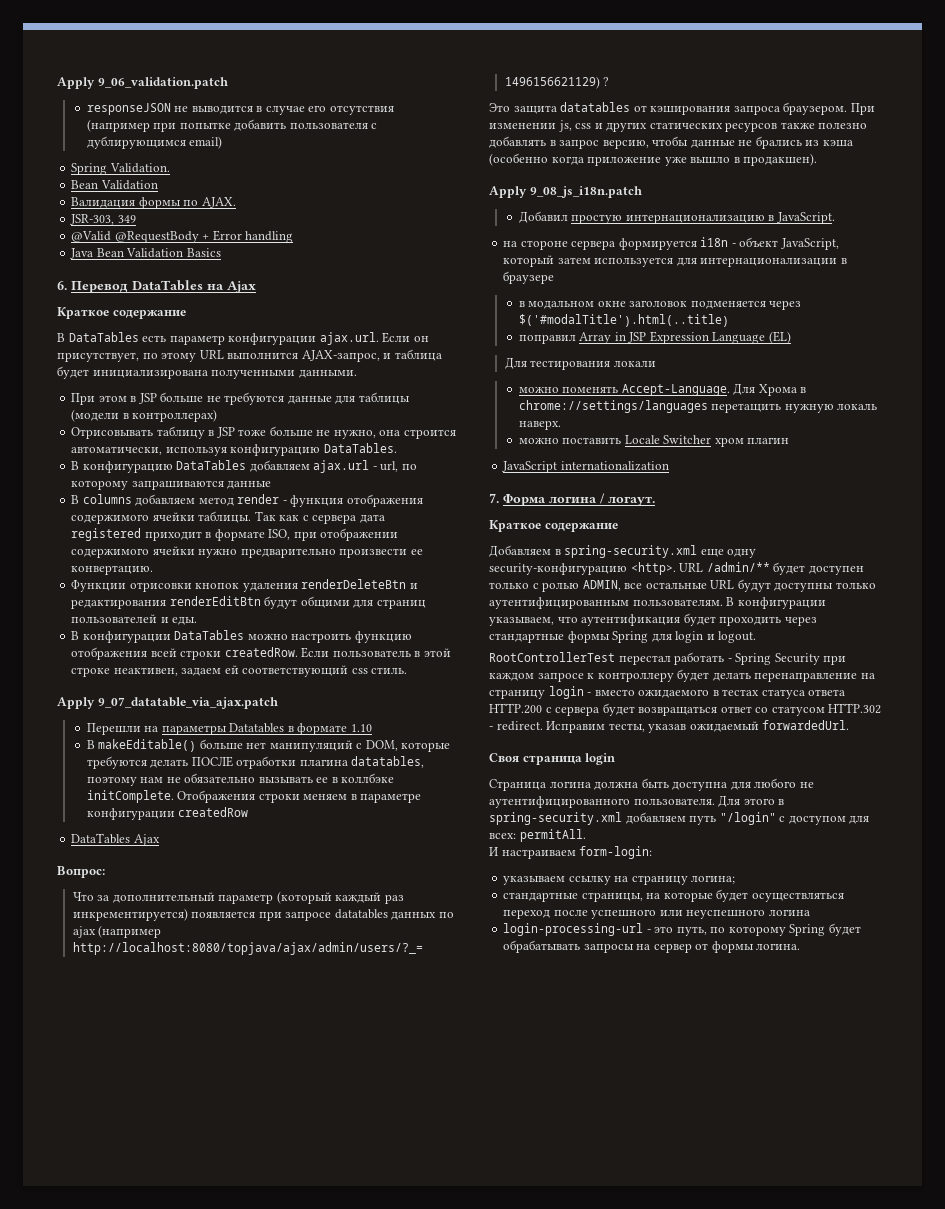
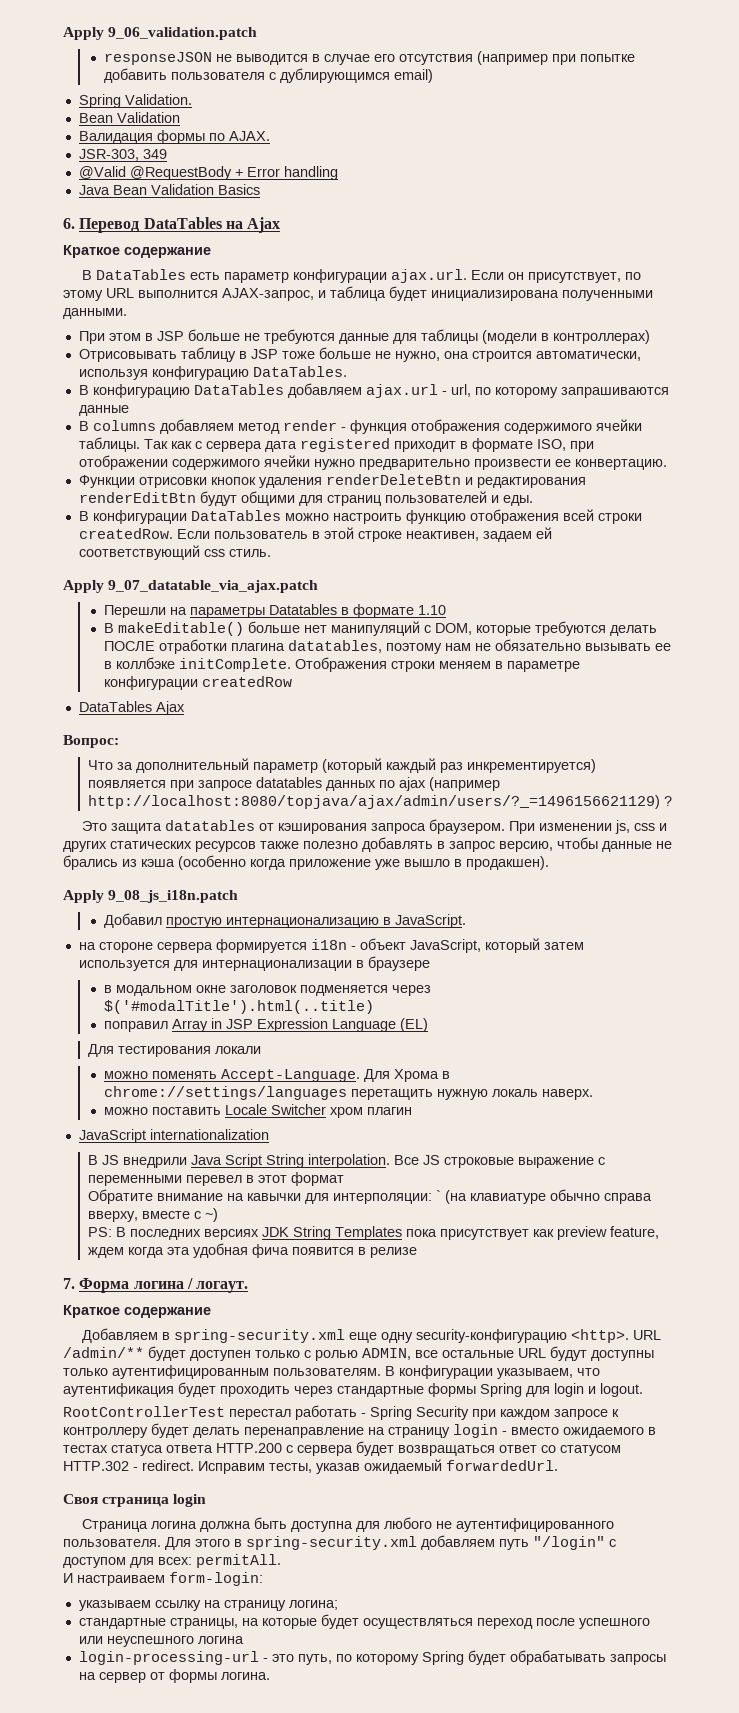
+ В JS внедрили Java Script String interpolation. Все JS строковые выражение с переменными перевел в этот формат
+ Обратите внимание на кавычки для интерполяции: ` (на клавиатуре обычно справа вверху, вместе с ~)
+ PS: В последних версиях JDK String Templates пока присутствует как preview feature, ждем когда эта удобная фича появится в релизе

